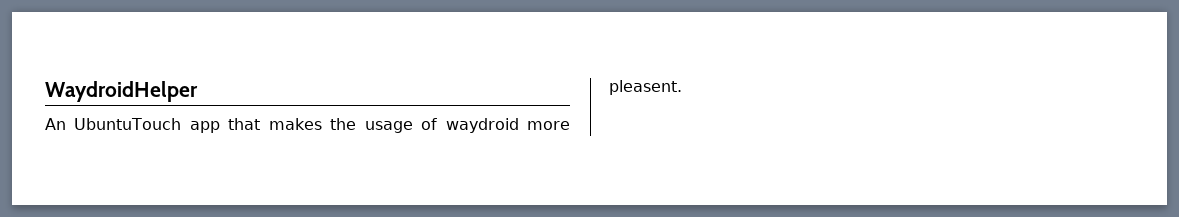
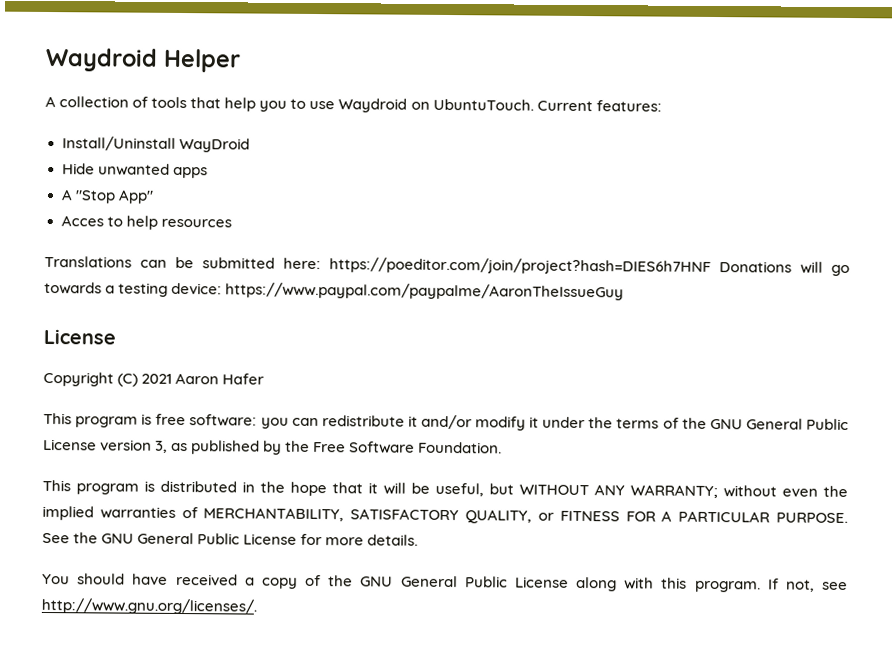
- WaydroidHelper
- An UbuntuTouch app that makes the usage of waydroid more pleasent.
+ Waydroid Helper
+ A collection of tools that help you to use Waydroid on UbuntuTouch. Current features:
+ Install/Uninstall WayDroid
+ Hide unwanted apps
+ A "Stop App"
+ Acces to help resources
+ Translations can be submitted here: https://poeditor.com/join/project?hash=DIES6h7HNF Donations will go towards a testing device: https://www.paypal.com/paypalme/AaronTheIssueGuy
+ License
+ Copyright (C) 2021 Aaron Hafer
+ This program is free software: you can redistribute it and/or modify it under the terms of the GNU General Public License version 3, as published by the Free Software Foundation.
+ This program is distributed in the hope that it will be useful, but WITHOUT ANY WARRANTY; without even the implied warranties of MERCHANTABILITY, SATISFACTORY QUALITY, or FITNESS FOR A PARTICULAR PURPOSE. See the GNU General Public License for more details.
+ You should have received a copy of the GNU General Public License along with this program. If not, see http://www.gnu.org/licenses/.

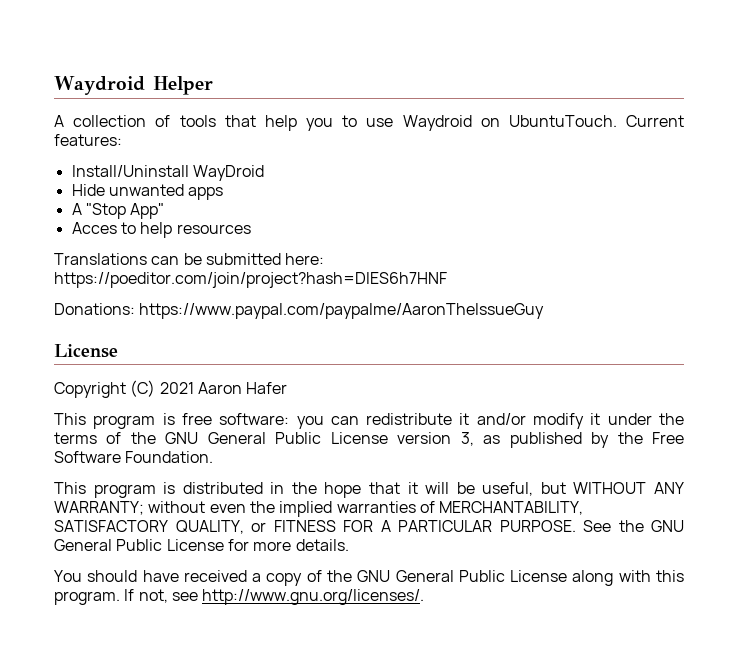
- Translations can be submitted here: https://poeditor.com/join/project?hash=DIES6h7HNF Donations will go towards a testing device: https://www.paypal.com/paypalme/AaronTheIssueGuy
+ Translations can be submitted here: https://poeditor.com/join/project?hash=DIES6h7HNF
+ Donations: https://www.paypal.com/paypalme/AaronTheIssueGuy

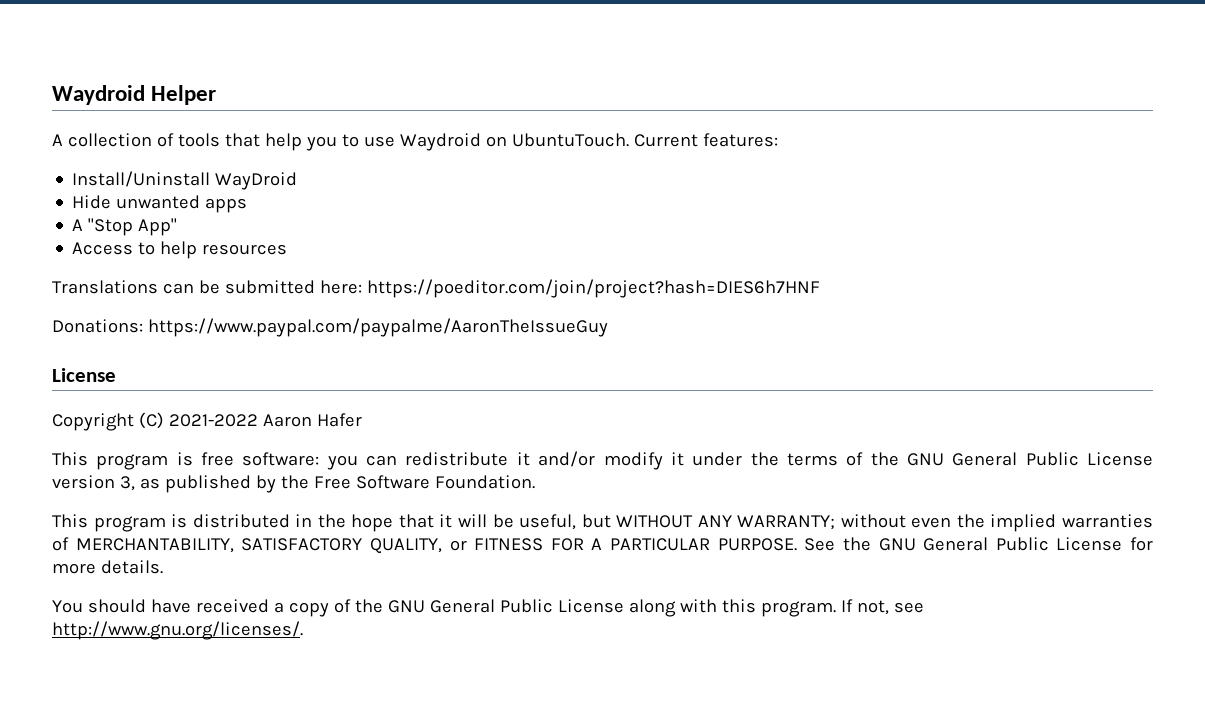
- Acces to help resources
+ Access to help resources
- Copyright (C) 2021 Aaron Hafer
+ Copyright (C) 2021-2022 Aaron Hafer

